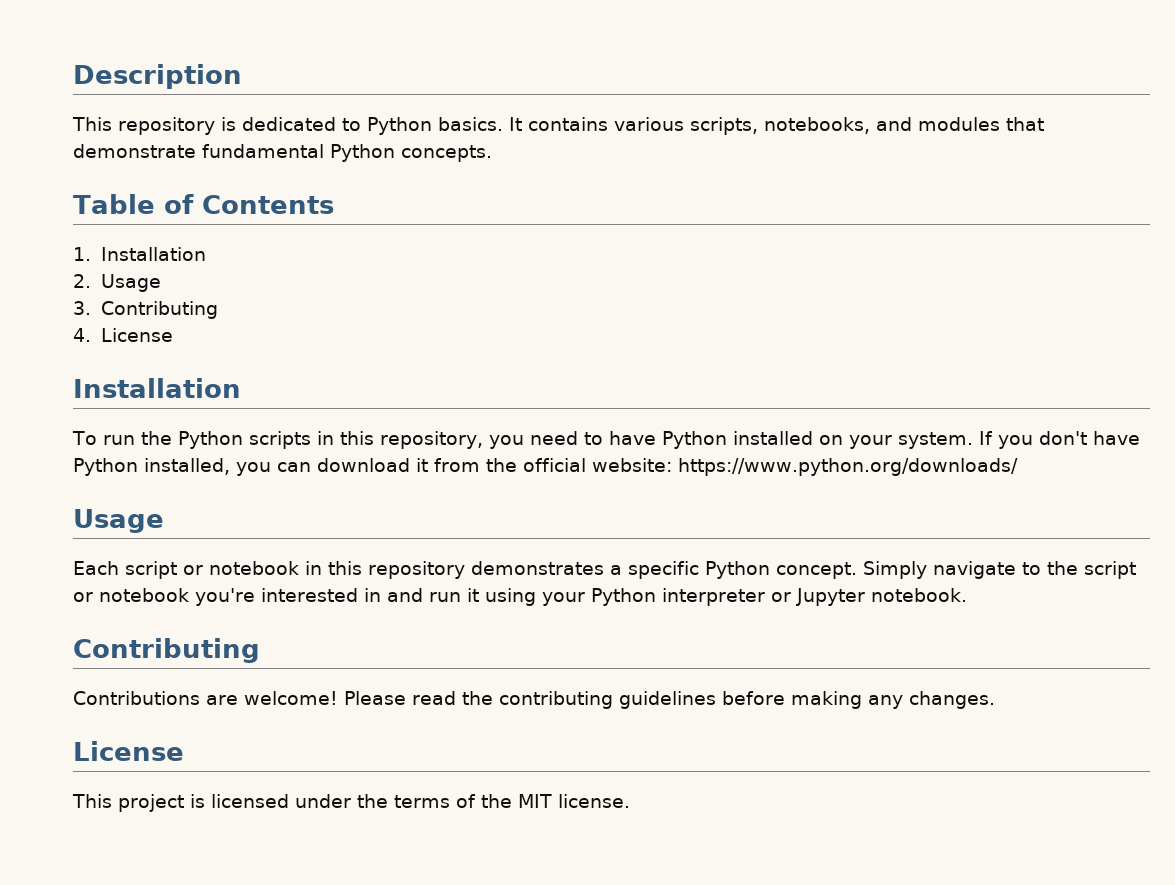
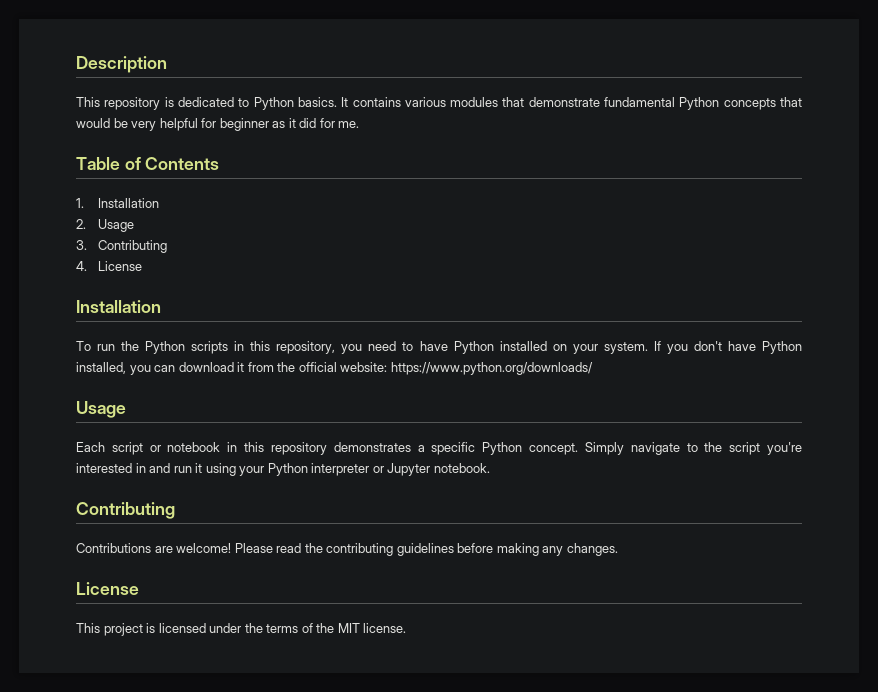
- It contains various scripts, notebooks, and modules that demonstrate fundamental Python concepts.
+ It contains various modules that demonstrate fundamental Python concepts that would be very helpful for beginner as it did for me.
- Simply navigate to the script or notebook you're interested in and run it using your Python interpreter or Jupyter notebook.
+ Simply navigate to the script you're interested in and run it using your Python interpreter or Jupyter notebook.

